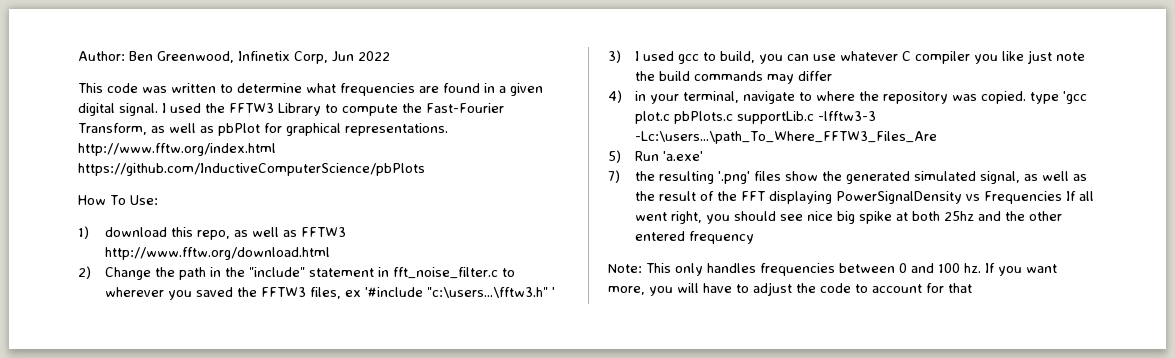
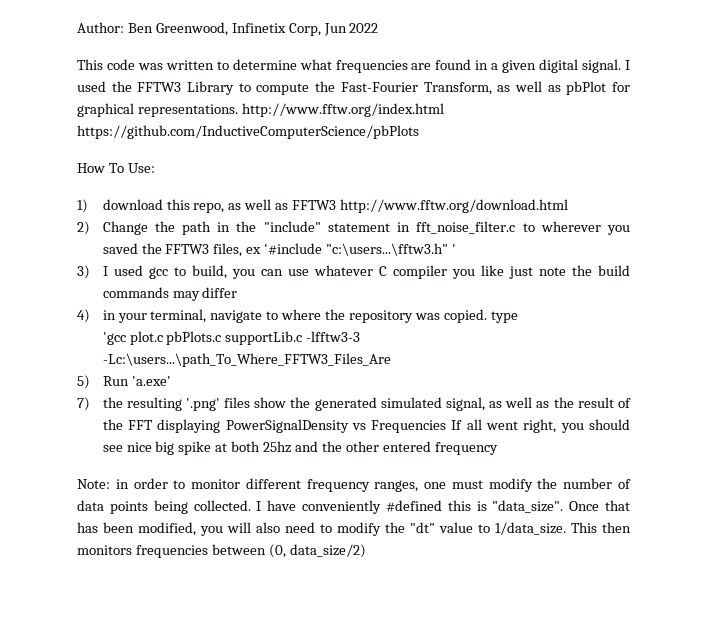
- 4) in your terminal, navigate to where the repository was copied. type 'gcc plot.c pbPlots.c supportLib.c -lfftw3-3 -Lc:\users...\path_To_Where_FFTW3_Files_Are
+ 4) in your terminal, navigate to where the repository was copied. type
+ 'gcc plot.c pbPlots.c supportLib.c -lfftw3-3 -Lc:\users...\path_To_Where_FFTW3_Files_Are
- Note: This only handles frequencies between 0 and 100 hz. If you want more, you will have to adjust the code to account for that
+ Note: in order to monitor different frequency ranges, one must modify the number of data points being collected. I have conveniently #defined this is "data_size". Once that has been modified, you will also need to modify the "dt" value to 1/data_size. This then monitors frequencies between (0, data_size/2)

